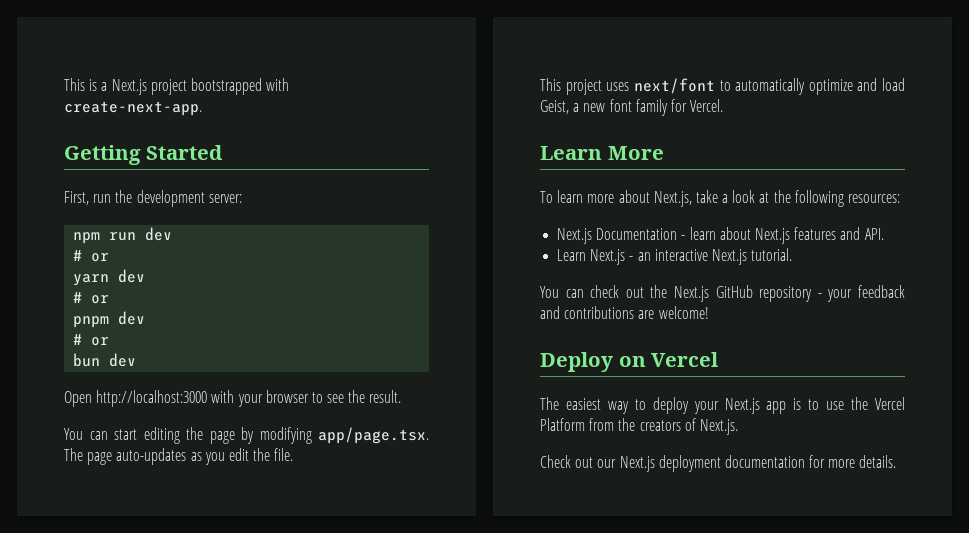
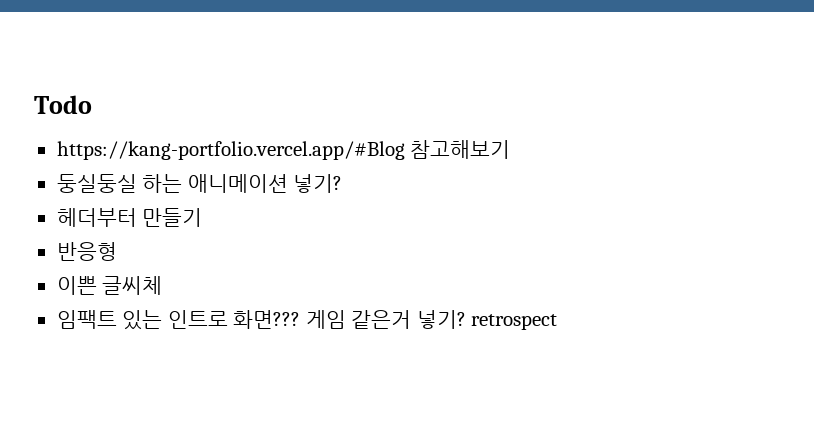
- This is a Next.js project bootstrapped with create-next-app.
- Getting Started
- First, run the development server:
- npm run dev
- # or
- yarn dev
- # or
- pnpm dev
- # or
- bun dev
- Open http://localhost:3000 with your browser to see the result.
- You can start editing the page by modifying app/page.tsx. The page auto-updates as you edit the file.
- This project uses next/font to automatically optimize and load Geist, a new font family for Vercel.
- Learn More
- To learn more about Next.js, take a look at the following resources:
- Next.js Documentation - learn about Next.js features and API.
- Learn Next.js - an interactive Next.js tutorial.
- You can check out the Next.js GitHub repository - your feedback and contributions are welcome!
- Deploy on Vercel
- The easiest way to deploy your Next.js app is to use the Vercel Platform from the creators of Next.js.
- Check out our Next.js deployment documentation for more details.
+ Todo
+ https://kang-portfolio.vercel.app/#Blog 참고해보기
+ 둥실둥실 하는 애니메이션 넣기?
+ 헤더부터 만들기
+ 반응형
+ 이쁜 글씨체
+ 임팩트 있는 인트로 화면??? 게임 같은거 넣기? retrospect

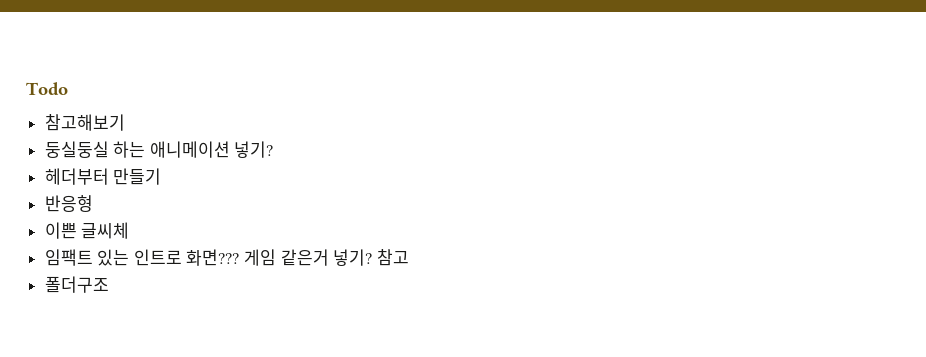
- https://kang-portfolio.vercel.app/#Blog 참고해보기
+ 참고해보기
- 게임 같은거 넣기? retrospect
+ 게임 같은거 넣기? 참고
+ 폴더구조

